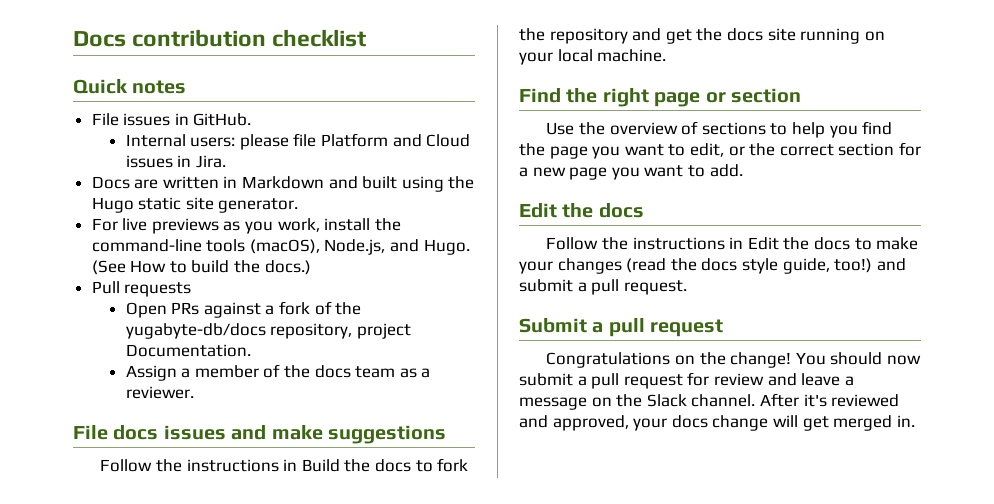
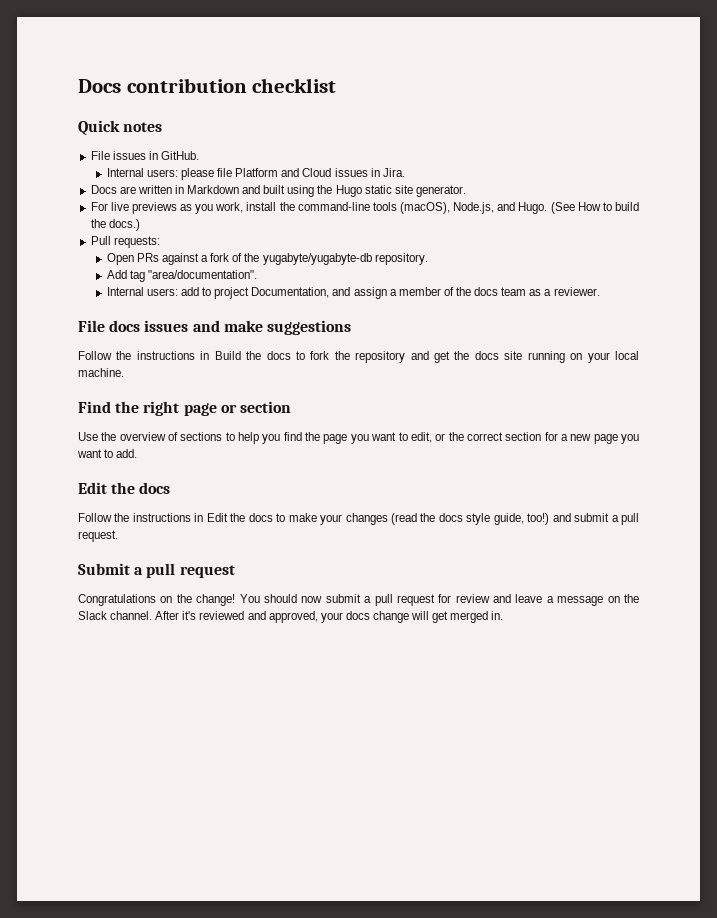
- Pull requests
+ Pull requests:
- Open PRs against a fork of the yugabyte-db/docs repository, project Documentation.
- Assign a member of the docs team as a reviewer.
+ Open PRs against a fork of the yugabyte/yugabyte-db repository.
+ Add tag "area/documentation".
+ Internal users: add to project Documentation, and assign a member of the docs team as a reviewer.

